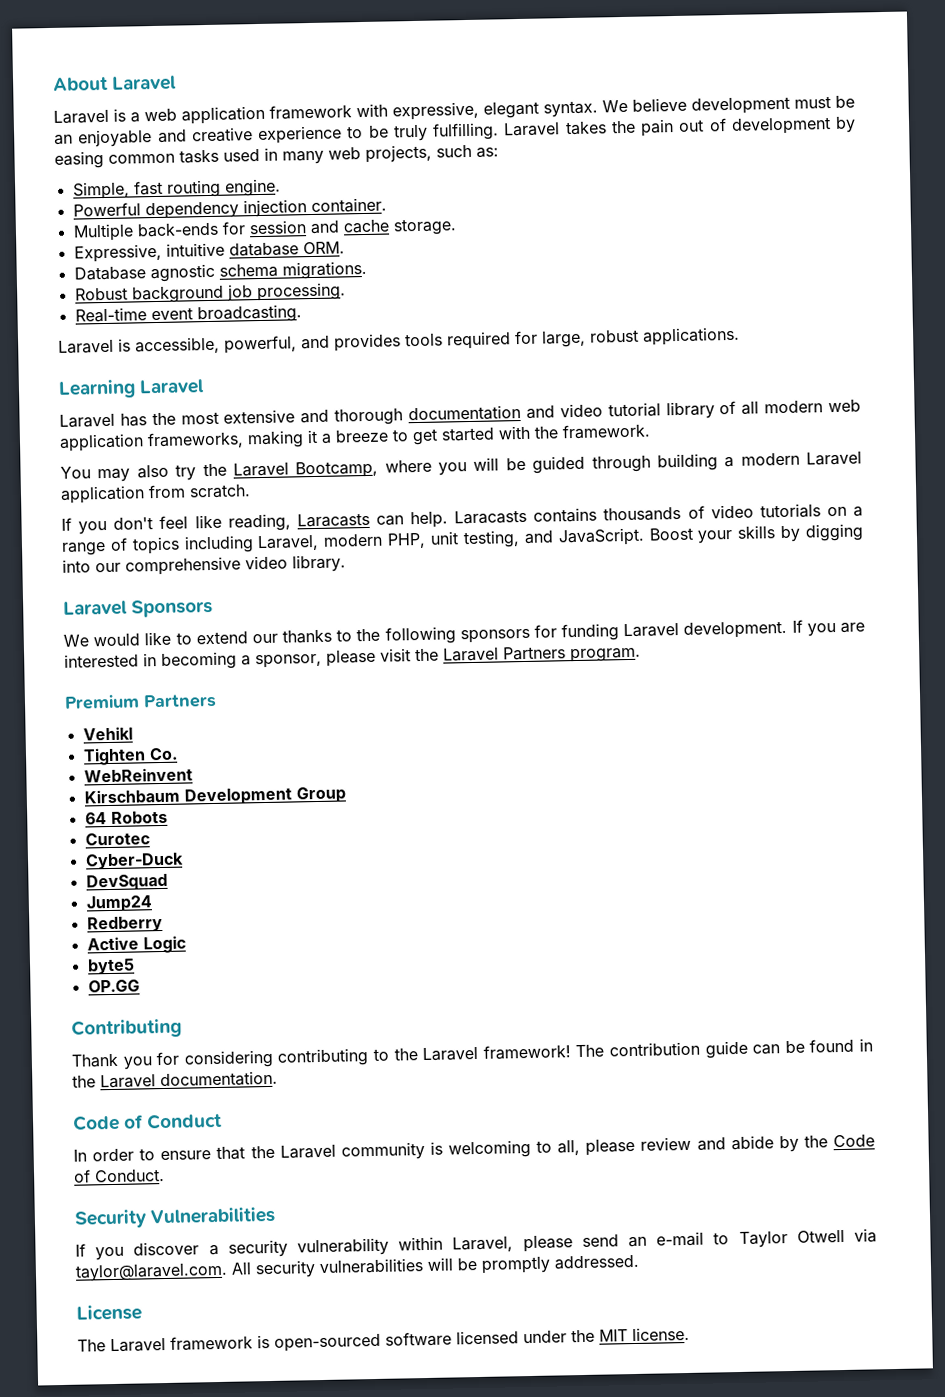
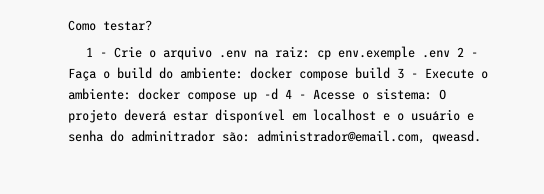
- About Laravel
- Laravel is a web application framework with expressive, elegant syntax. We believe development must be an enjoyable and creative experience to be truly fulfilling. Laravel takes the pain out of development by easing common tasks used in many web projects, such as:
- Simple, fast routing engine.
- Powerful dependency injection container.
- Multiple back-ends for session and cache storage.
- Expressive, intuitive database ORM.
- Database agnostic schema migrations.
- Robust background job processing.
- Real-time event broadcasting.
- Laravel is accessible, powerful, and provides tools required for large, robust applications.
- Learning Laravel
- Laravel has the most extensive and thorough documentation and video tutorial library of all modern web application frameworks, making it a breeze to get started with the framework.
- You may also try the Laravel Bootcamp, where you will be guided through building a modern Laravel application from scratch.
- If you don't feel like reading, Laracasts can help. Laracasts contains thousands of video tutorials on a range of topics including Laravel, modern PHP, unit testing, and JavaScript. Boost your skills by digging into our comprehensive video library.
- Laravel Sponsors
- We would like to extend our thanks to the following sponsors for funding Laravel development. If you are interested in becoming a sponsor, please visit the Laravel Partners program.
- Premium Partners
- Vehikl
- Tighten Co.
- WebReinvent
- Kirschbaum Development Group
- 64 Robots
- Curotec
- Cyber-Duck
- DevSquad
- Jump24
- Redberry
- Active Logic
- byte5
- OP.GG
- Contributing
- Thank you for considering contributing to the Laravel framework! The contribution guide can be found in the Laravel documentation.
- Code of Conduct
- In order to ensure that the Laravel community is welcoming to all, please review and abide by the Code of Conduct.
- Security Vulnerabilities
- If you discover a security vulnerability within Laravel, please send an e-mail to Taylor Otwell via taylor@laravel.com. All security vulnerabilities will be promptly addressed.
- License
- The Laravel framework is open-sourced software licensed under the MIT license.
+ Como testar?
+ 1 - Crie o arquivo .env na raiz: cp env.exemple .env 2 - Faça o build do ambiente: docker compose build 3 - Execute o ambiente: docker compose up -d 4 - Acesse o sistema: O projeto deverá estar disponível em localhost e o usuário e senha do adminitrador são: administrador@email.com, qweasd.

